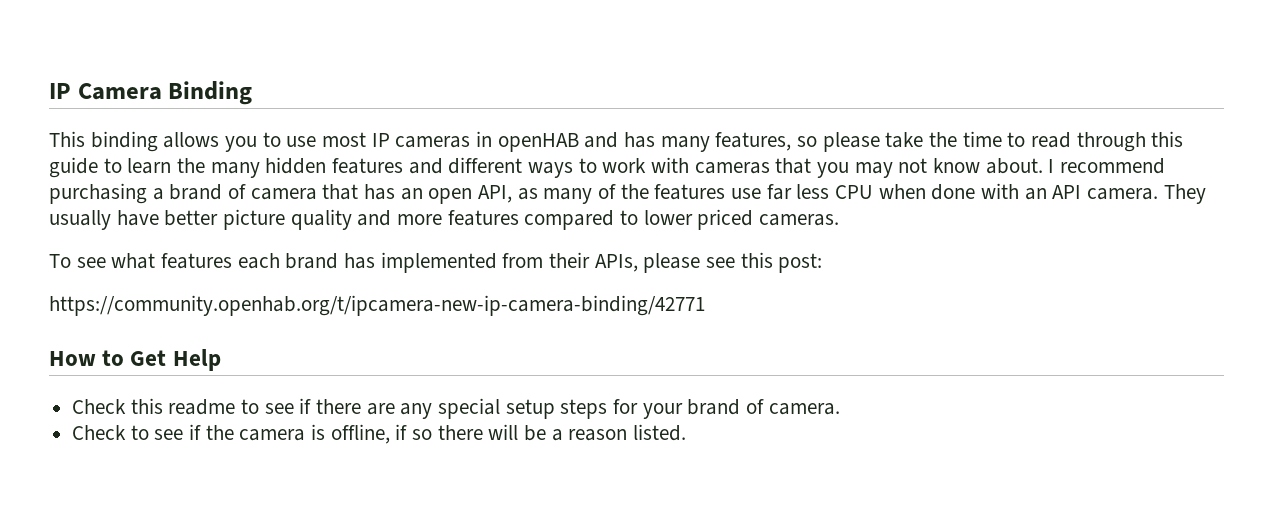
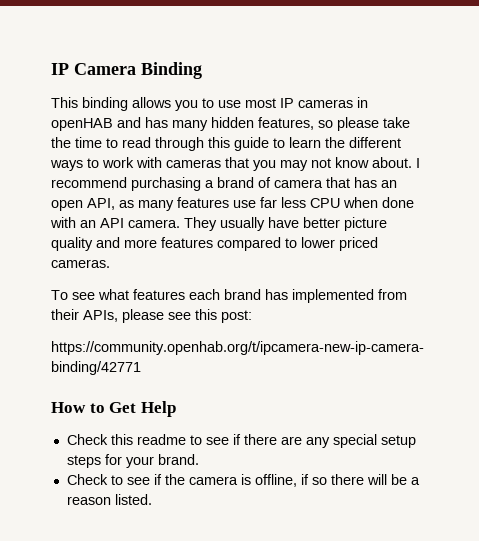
- This binding allows you to use most IP cameras in openHAB and has many features, so please take the time to read through this guide to learn the many hidden features and different ways to work with cameras that you may not know about.
+ This binding allows you to use most IP cameras in openHAB and has many hidden features, so please take the time to read through this guide to learn the different ways to work with cameras that you may not know about.
- I recommend purchasing a brand of camera that has an open API, as many of the features use far less CPU when done with an API camera.
+ I recommend purchasing a brand of camera that has an open API, as many features use far less CPU when done with an API camera.
- Check this readme to see if there are any special setup steps for your brand of camera.
+ Check this readme to see if there are any special setup steps for your brand.

